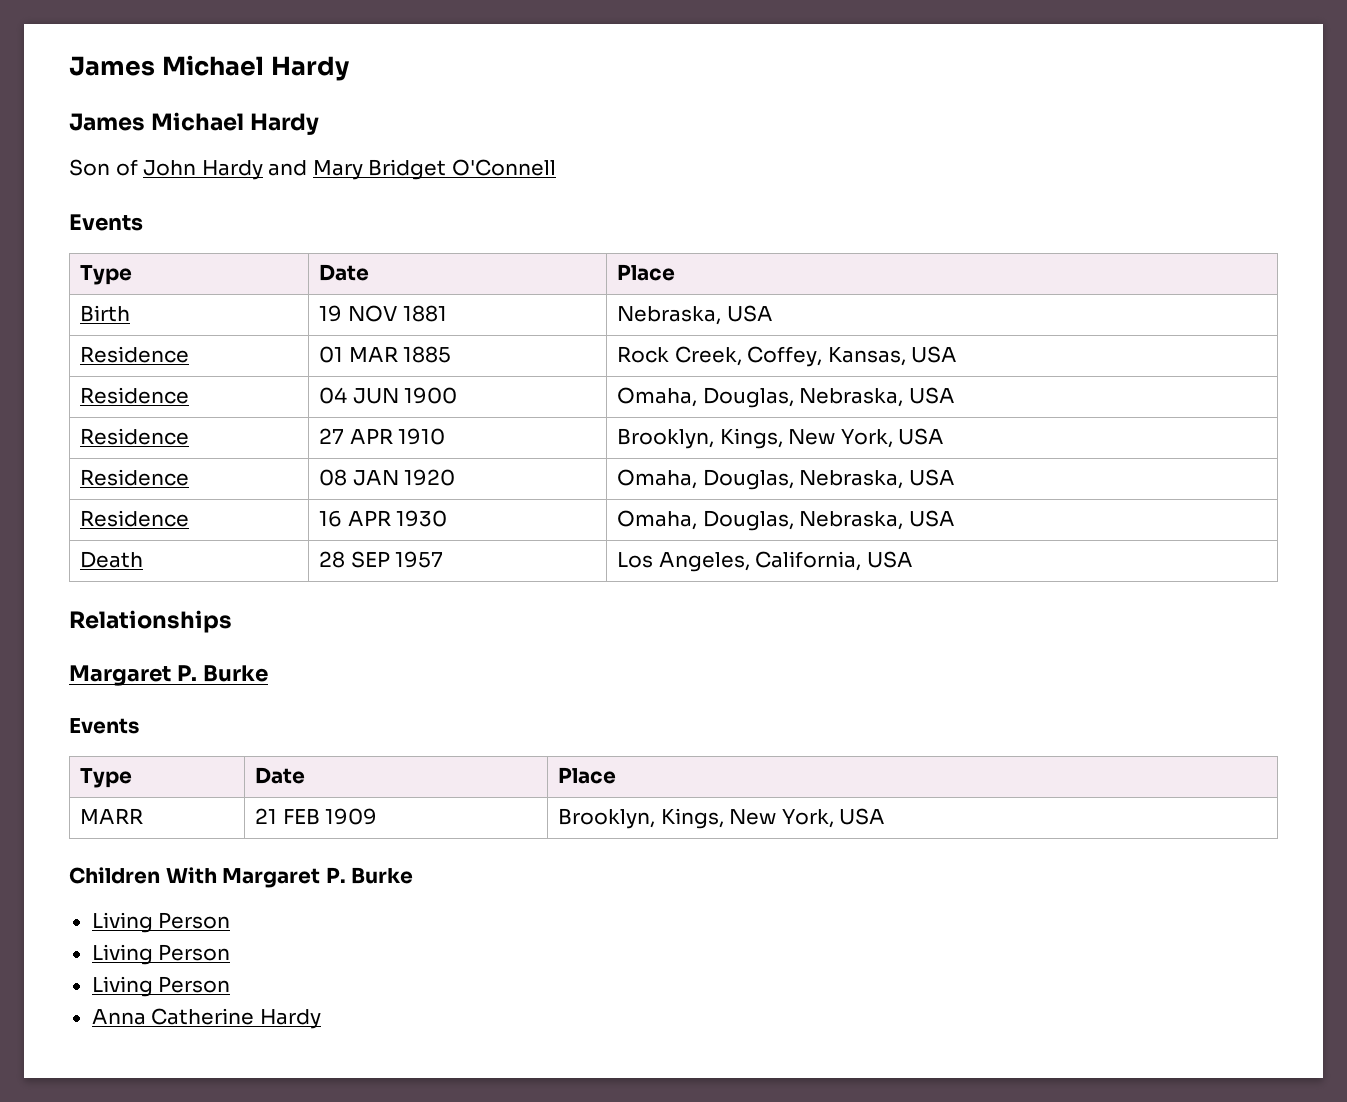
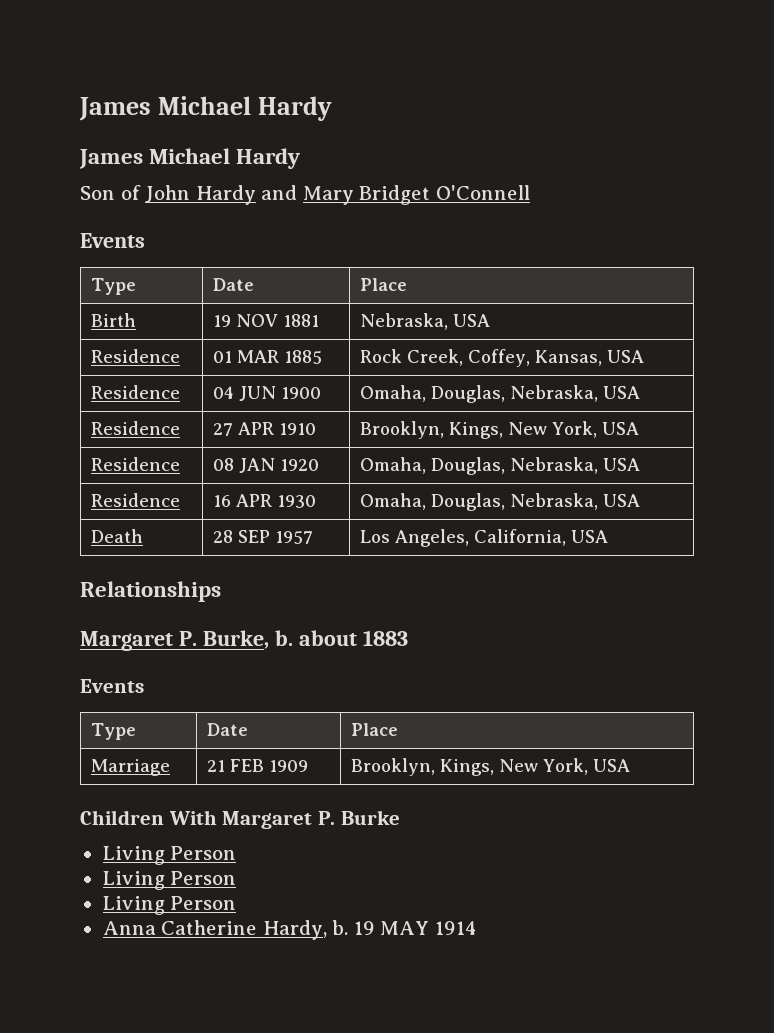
  Relationships
- Margaret P. Burke
+ Margaret P. Burke, b. about 1883
  Events
  Type | Date | Place
- MARR | 21 FEB 1909 | Brooklyn, Kings, New York, USA
+ Marriage | 21 FEB 1909 | Brooklyn, Kings, New York, USA
- Anna Catherine Hardy
+ Anna Catherine Hardy, b. 19 MAY 1914

